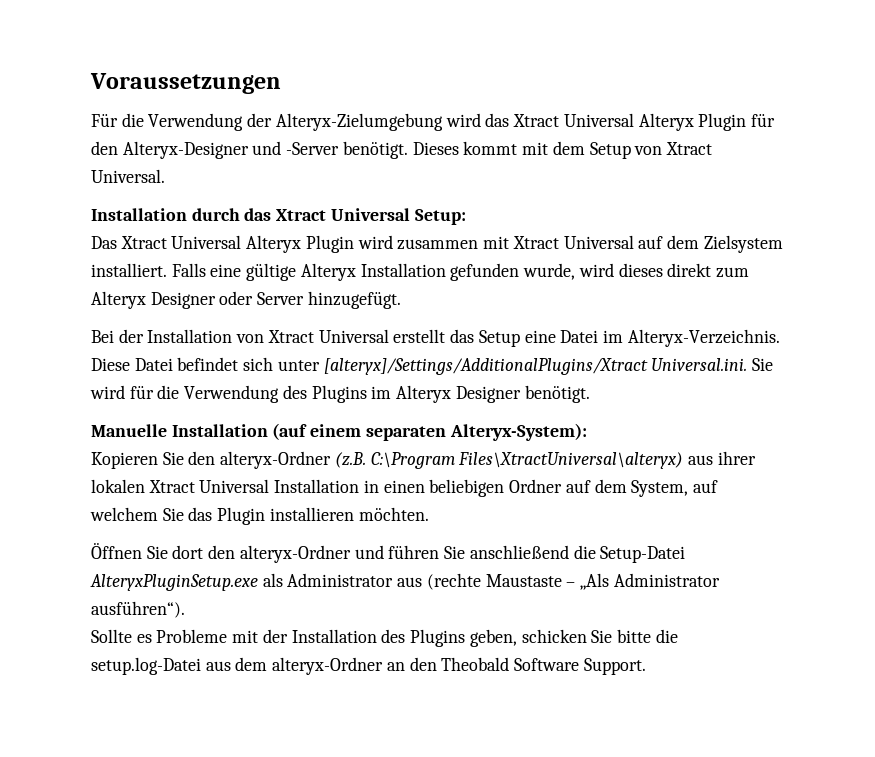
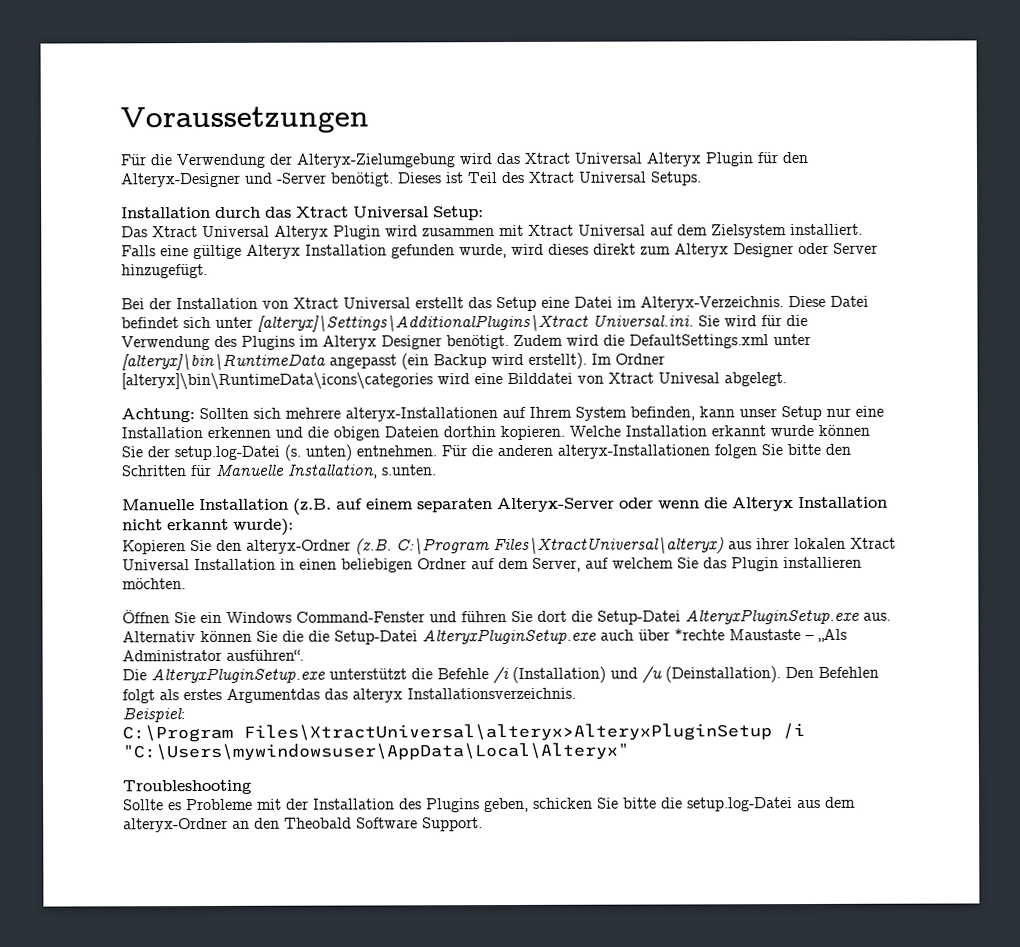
- Dieses kommt mit dem Setup von Xtract Universal.
+ Dieses ist Teil des Xtract Universal Setups.
- Diese Datei befindet sich unter [alteryx]/Settings/AdditionalPlugins/Xtract Universal.ini. Sie wird für die Verwendung des Plugins im Alteryx Designer benötigt.
- Manuelle Installation (auf einem separaten Alteryx-System):
+ Diese Datei befindet sich unter [alteryx]\Settings\AdditionalPlugins\Xtract Universal.ini. Sie wird für die Verwendung des Plugins im Alteryx Designer benötigt. Zudem wird die DefaultSettings.xml unter [alteryx]\bin\RuntimeData angepasst (ein Backup wird erstellt). Im Ordner [alteryx]\bin\RuntimeData\icons\categories wird eine Bilddatei von Xtract Univesal abgelegt.
+ Achtung: Sollten sich mehrere alteryx-Installationen auf Ihrem System befinden, kann unser Setup nur eine Installation erkennen und die obigen Dateien dorthin kopieren. Welche Installation erkannt wurde können Sie der setup.log-Datei (s. unten) entnehmen. Für die anderen alteryx-Installationen folgen Sie bitte den Schritten für Manuelle Installation, s.unten.
+ Manuelle Installation (z.B. auf einem separaten Alteryx-Server oder wenn die Alteryx Installation nicht erkannt wurde):
- Kopieren Sie den alteryx-Ordner (z.B. C:\Program Files\XtractUniversal\alteryx) aus ihrer lokalen Xtract Universal Installation in einen beliebigen Ordner auf dem System, auf welchem Sie das Plugin installieren möchten.
+ Kopieren Sie den alteryx-Ordner (z.B. C:\Program Files\XtractUniversal\alteryx) aus ihrer lokalen Xtract Universal Installation in einen beliebigen Ordner auf dem Server, auf welchem Sie das Plugin installieren möchten.
- Öffnen Sie dort den alteryx-Ordner und führen Sie anschließend die Setup-Datei AlteryxPluginSetup.exe als Administrator aus (rechte Maustaste – „Als Administrator ausführen“).
+ Öffnen Sie ein Windows Command-Fenster und führen Sie dort die Setup-Datei AlteryxPluginSetup.exe aus. Alternativ können Sie die die Setup-Datei AlteryxPluginSetup.exe auch über *rechte Maustaste – „Als Administrator ausführen“.
+ Die AlteryxPluginSetup.exe unterstützt die Befehle /i (Installation) und /u (Deinstallation). Den Befehlen folgt als erstes Argumentdas das alteryx Installationsverzeichnis.
+ Beispiel:
+ C:\Program Files\XtractUniversal\alteryx>AlteryxPluginSetup /i "C:\Users\mywindowsuser\AppData\Local\Alteryx"
+ Troubleshooting

